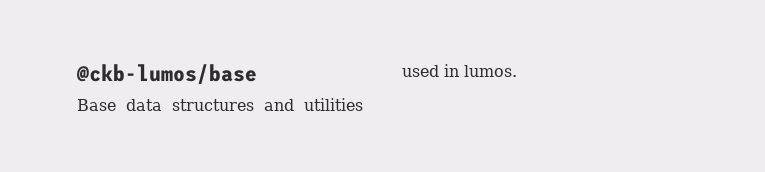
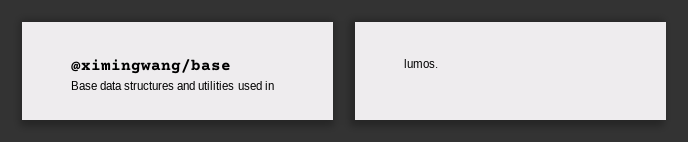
- @ckb-lumos/base
+ @ximingwang/base

